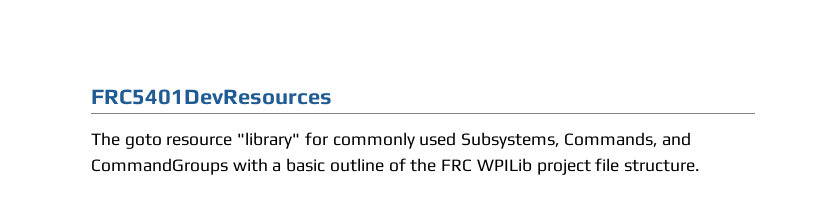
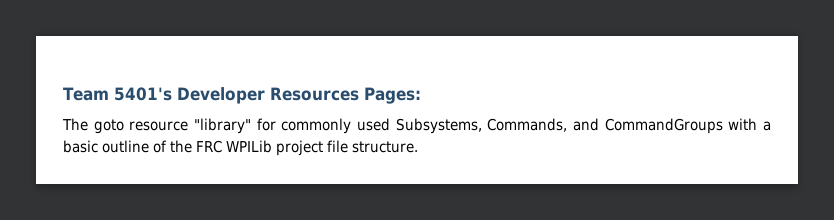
- FRC5401DevResources
+ Team 5401's Developer Resources Pages:

